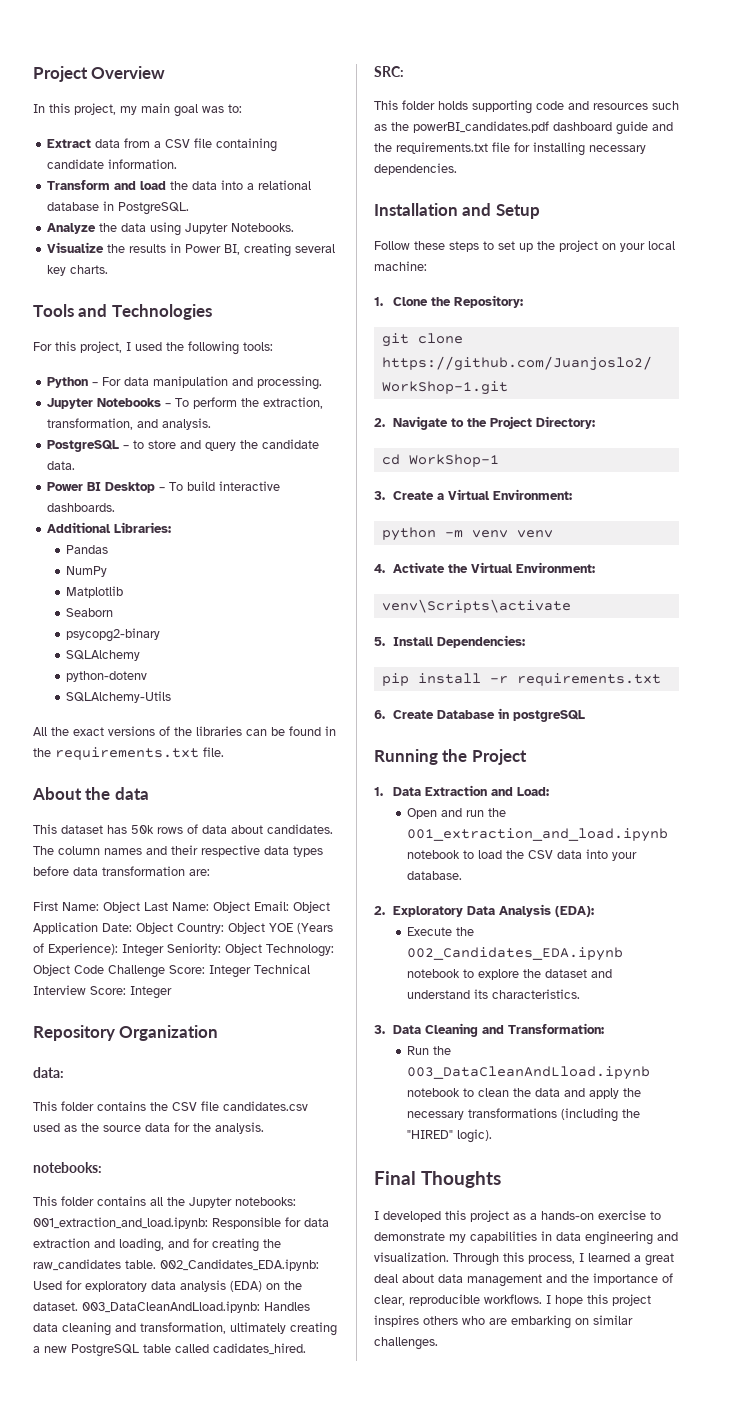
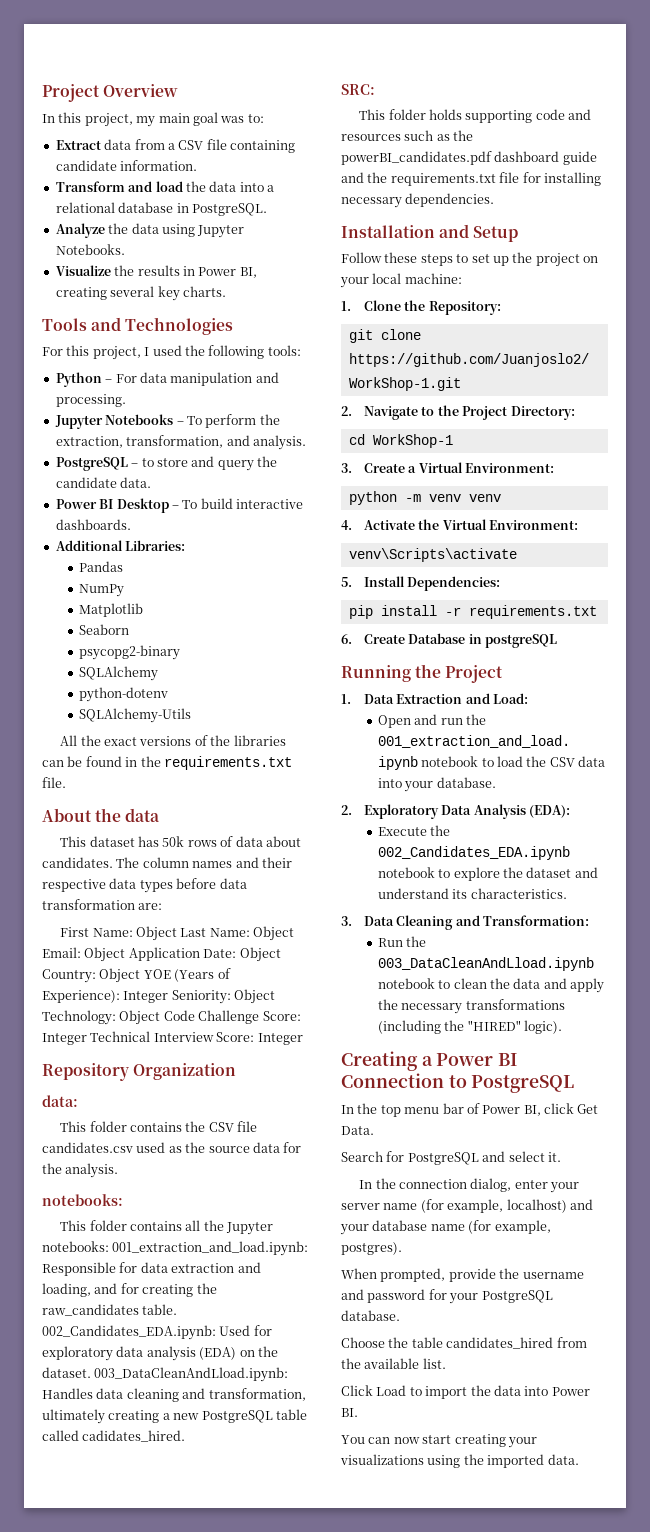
- Final Thoughts
- I developed this project as a hands-on exercise to demonstrate my capabilities in data engineering and visualization. Through this process, I learned a great deal about data management and the importance of clear, reproducible workflows. I hope this project inspires others who are embarking on similar challenges.
+ Creating a Power BI Connection to PostgreSQL
+ In the top menu bar of Power BI, click Get Data.
+ Search for PostgreSQL and select it.
+ In the connection dialog, enter your server name (for example, localhost) and your database name (for example, postgres).
+ When prompted, provide the username and password for your PostgreSQL database.
+ Choose the table candidates_hired from the available list.
+ Click Load to import the data into Power BI.
+ You can now start creating your visualizations using the imported data.

